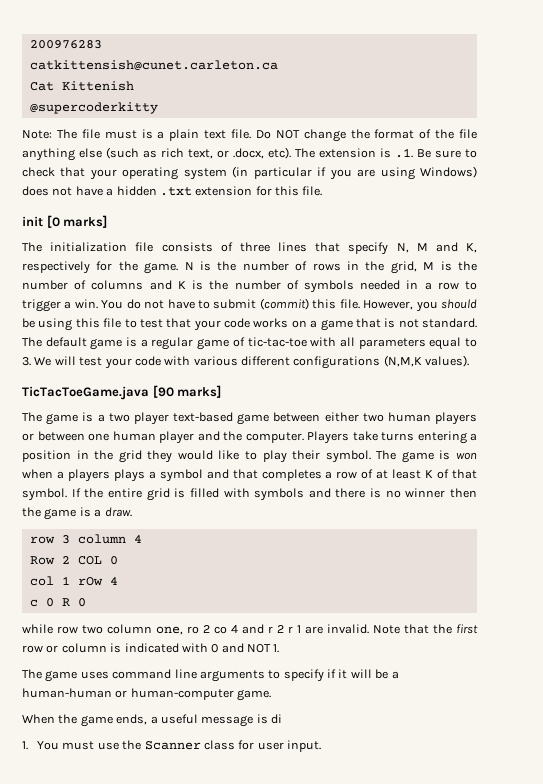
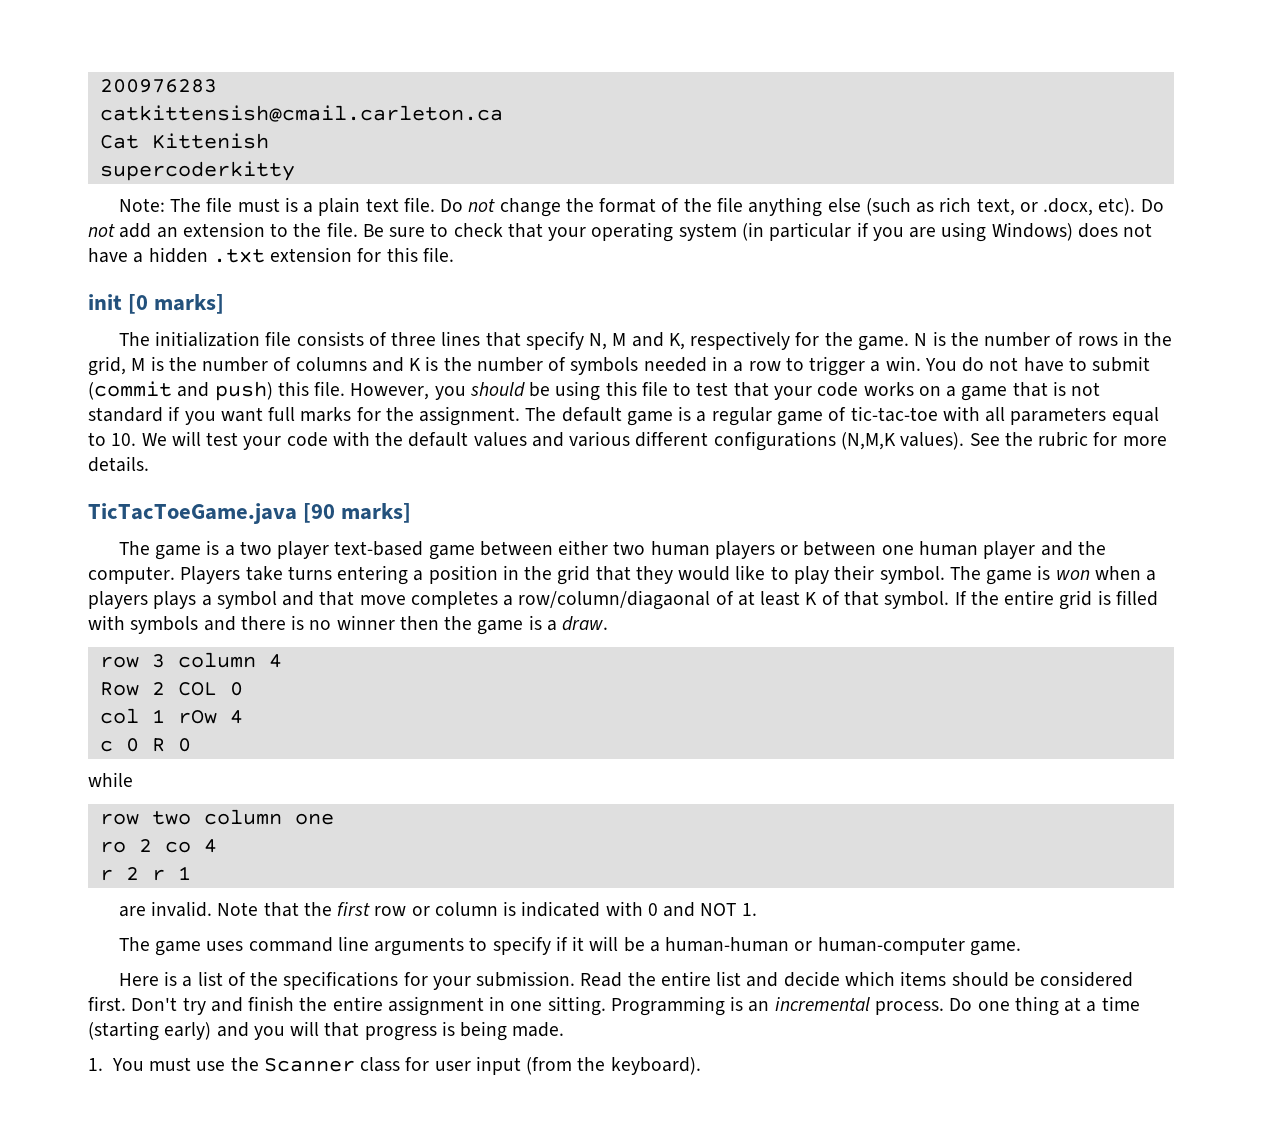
- catkittensish@cunet.carleton.ca
+ catkittensish@cmail.carleton.ca
- @supercoderkitty
+ supercoderkitty
- Do NOT change the format of the file anything else (such as rich text, or .docx, etc).
+ Do not change the format of the file anything else (such as rich text, or .docx, etc).
- The extension is .1. Be sure to check that your operating system (in particular if you are using Windows) does not have a hidden .txt extension for this file.
+ Do not add an extension to the file. Be sure to check that your operating system (in particular if you are using Windows) does not have a hidden .txt extension for this file.
- You do not have to submit (commit) this file.
+ You do not have to submit (commit and push) this file.
- However, you should be using this file to test that your code works on a game that is not standard.
+ However, you should be using this file to test that your code works on a game that is not standard if you want full marks for the assignment.
- The default game is a regular game of tic-tac-toe with all parameters equal to 3. We will test your code with various different configurations (N,M,K values).
+ The default game is a regular game of tic-tac-toe with all parameters equal to 10. We will test your code with the default values and various different configurations (N,M,K values). See the rubric for more details.
- Players take turns entering a position in the grid they would like to play their symbol.
+ Players take turns entering a position in the grid that they would like to play their symbol.
- The game is won when a players plays a symbol and that completes a row of at least K of that symbol.
+ The game is won when a players plays a symbol and that move completes a row/column/diagaonal of at least K of that symbol.
- while row two column one, ro 2 co 4 and r 2 r 1 are invalid.
+ while
+ row two column one
+ ro 2 co 4
+ r 2 r 1
+ are invalid.
- When the game ends, a useful message is di
+ Here is a list of the specifications for your submission. Read the entire list and decide which items should be considered first. Don't try and finish the entire assignment in one sitting. Programming is an incremental process. Do one thing at a time (starting early) and you will that progress is being made.
- 1. You must use the Scanner class for user input.
+ 1. You must use the Scanner class for user input (from the keyboard).

